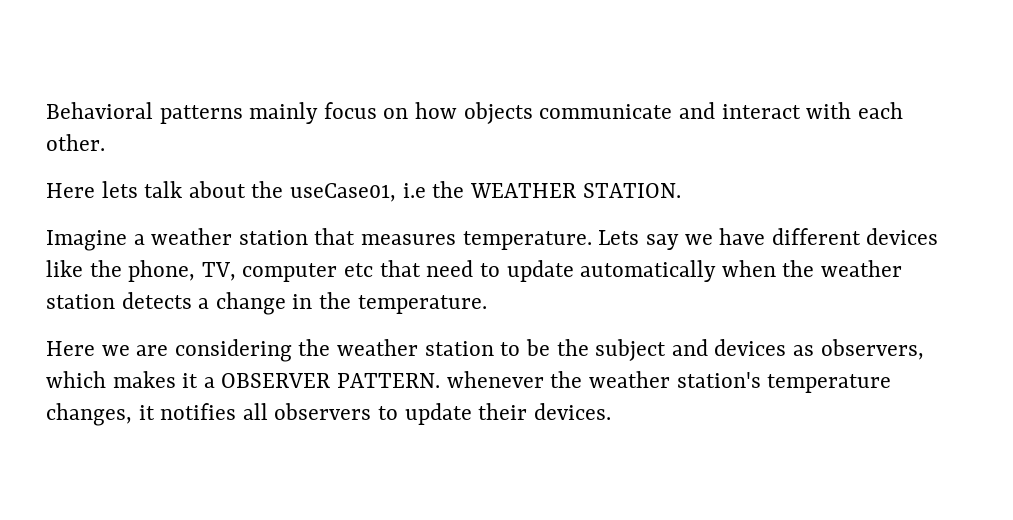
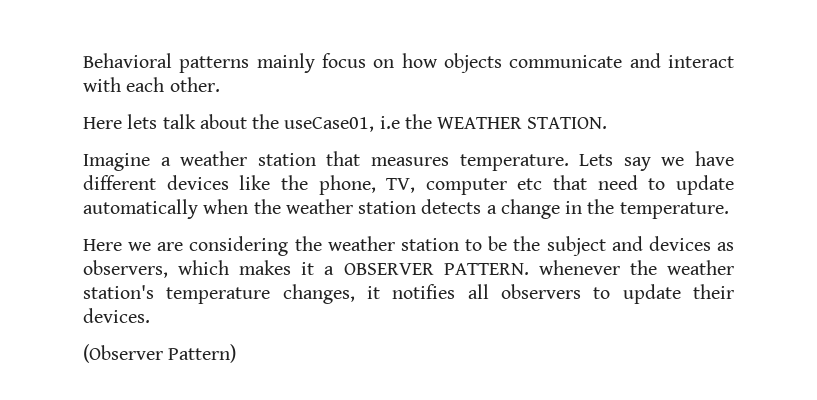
+ (Observer Pattern)

